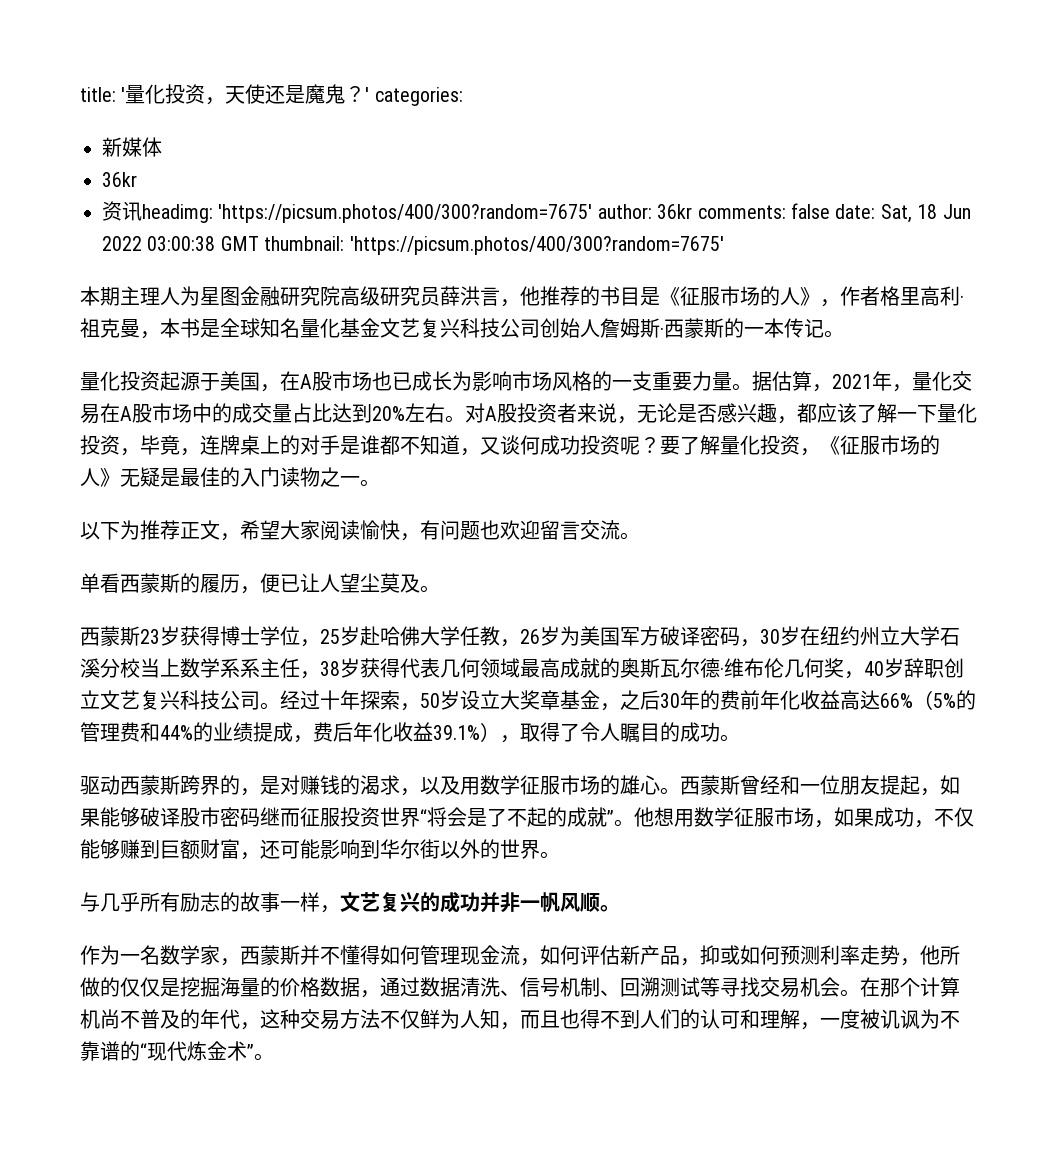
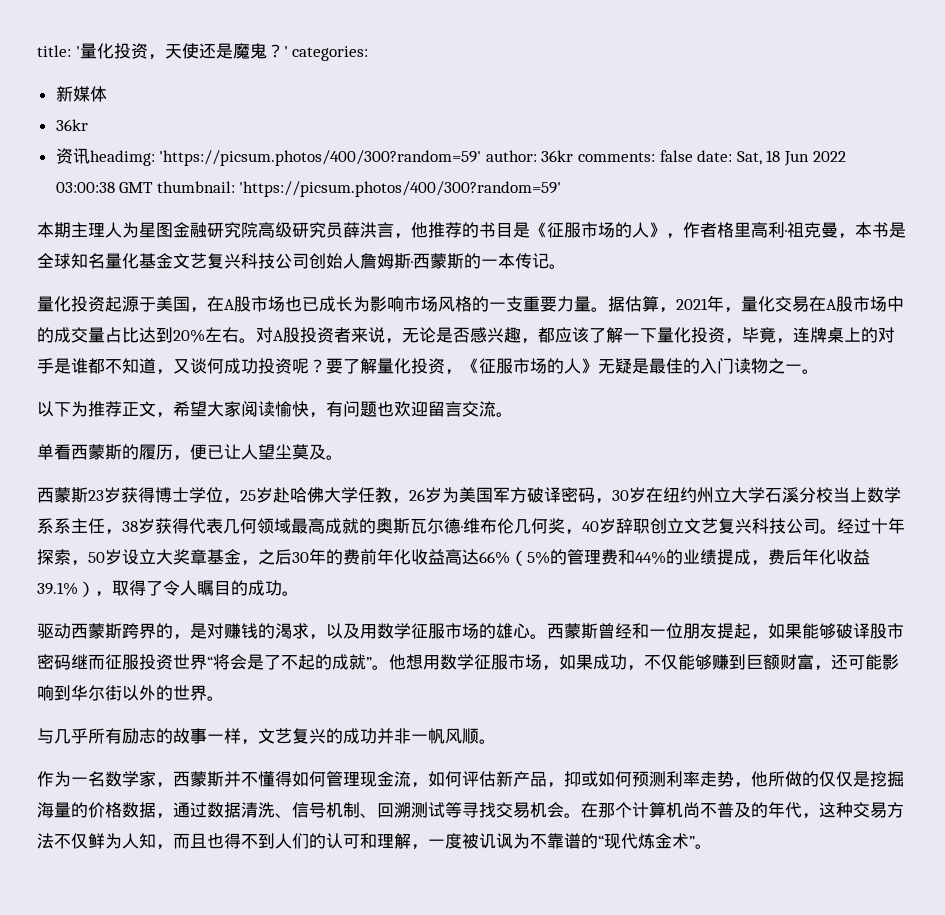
- 资讯headimg: 'https://picsum.photos/400/300?random=7675' author: 36kr comments: false date: Sat, 18 Jun 2022 03:00:38 GMT thumbnail: 'https://picsum.photos/400/300?random=7675'
+ 资讯headimg: 'https://picsum.photos/400/300?random=59' author: 36kr comments: false date: Sat, 18 Jun 2022 03:00:38 GMT thumbnail: 'https://picsum.photos/400/300?random=59'

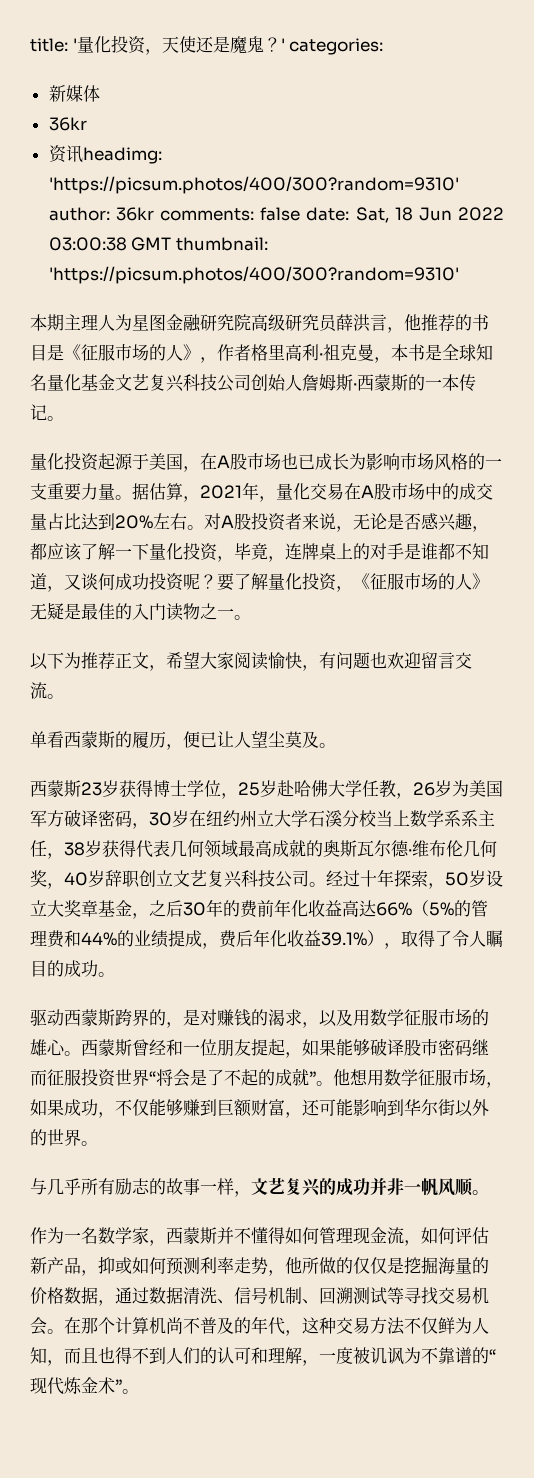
- 资讯headimg: 'https://picsum.photos/400/300?random=59' author: 36kr comments: false date: Sat, 18 Jun 2022 03:00:38 GMT thumbnail: 'https://picsum.photos/400/300?random=59'
+ 资讯headimg: 'https://picsum.photos/400/300?random=9310' author: 36kr comments: false date: Sat, 18 Jun 2022 03:00:38 GMT thumbnail: 'https://picsum.photos/400/300?random=9310'

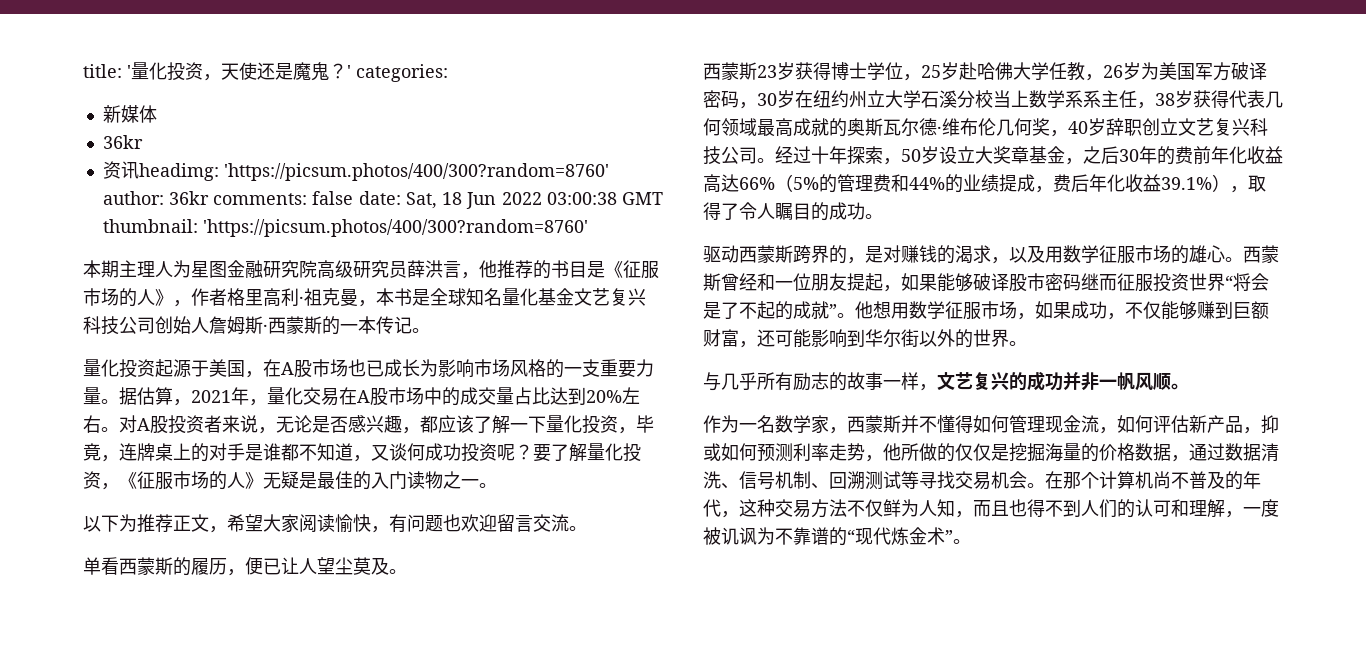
- 资讯headimg: 'https://picsum.photos/400/300?random=9310' author: 36kr comments: false date: Sat, 18 Jun 2022 03:00:38 GMT thumbnail: 'https://picsum.photos/400/300?random=9310'
+ 资讯headimg: 'https://picsum.photos/400/300?random=8760' author: 36kr comments: false date: Sat, 18 Jun 2022 03:00:38 GMT thumbnail: 'https://picsum.photos/400/300?random=8760'

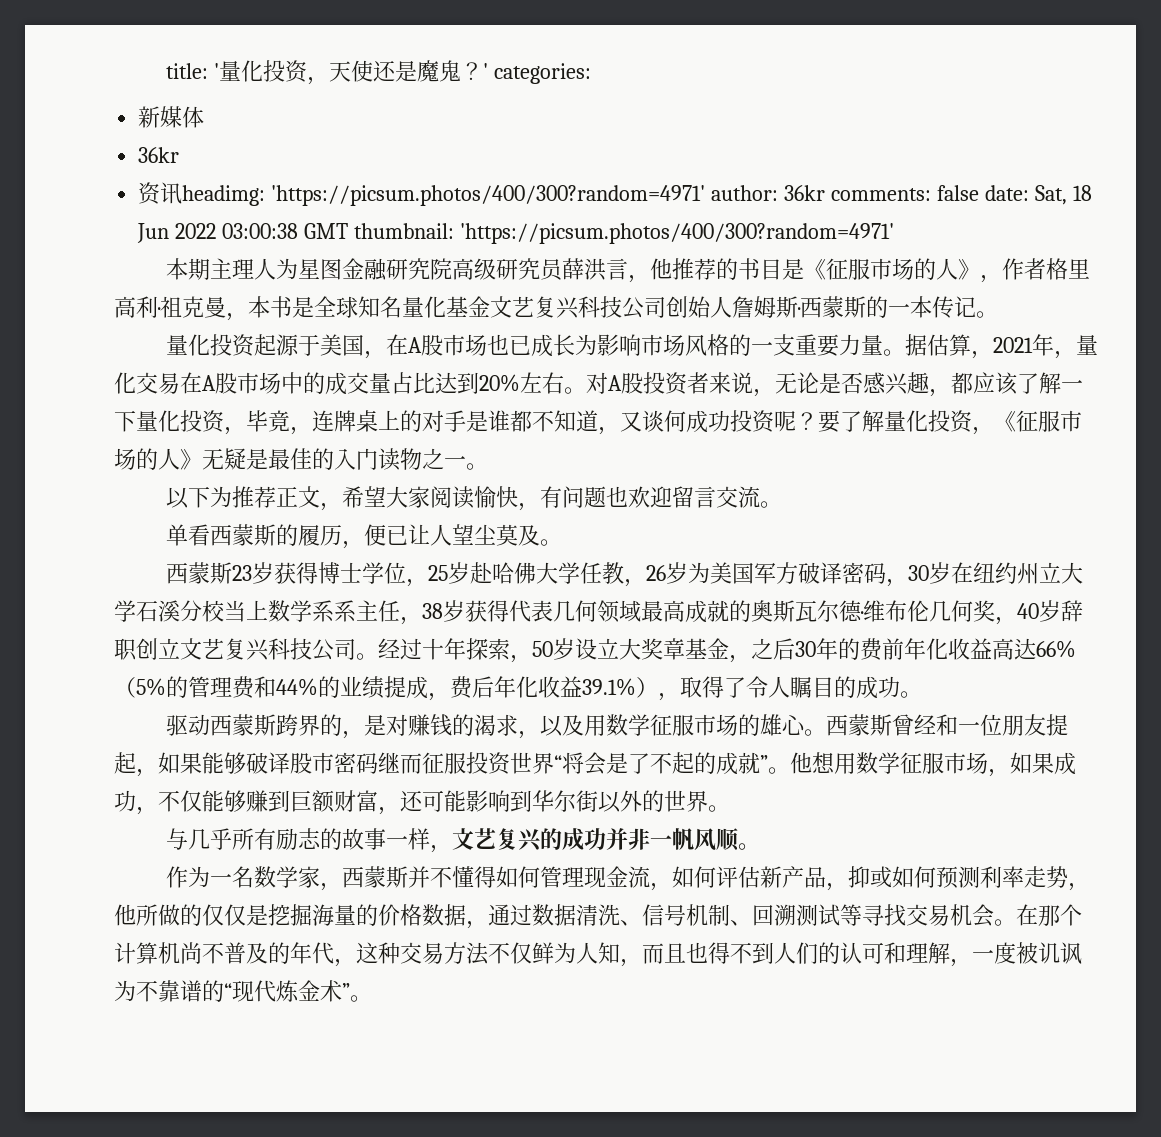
- 资讯headimg: 'https://picsum.photos/400/300?random=8760' author: 36kr comments: false date: Sat, 18 Jun 2022 03:00:38 GMT thumbnail: 'https://picsum.photos/400/300?random=8760'
+ 资讯headimg: 'https://picsum.photos/400/300?random=4971' author: 36kr comments: false date: Sat, 18 Jun 2022 03:00:38 GMT thumbnail: 'https://picsum.photos/400/300?random=4971'

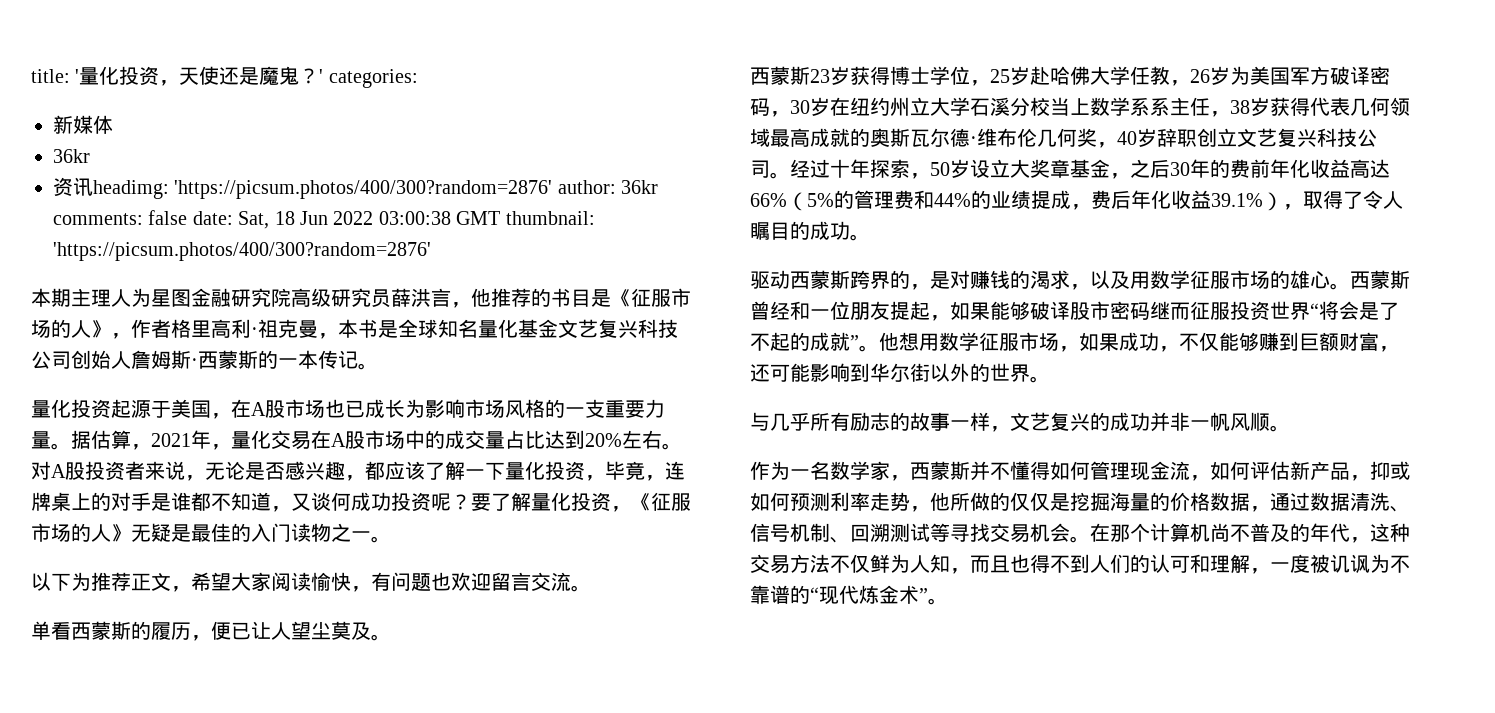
- 资讯headimg: 'https://picsum.photos/400/300?random=4971' author: 36kr comments: false date: Sat, 18 Jun 2022 03:00:38 GMT thumbnail: 'https://picsum.photos/400/300?random=4971'
+ 资讯headimg: 'https://picsum.photos/400/300?random=2876' author: 36kr comments: false date: Sat, 18 Jun 2022 03:00:38 GMT thumbnail: 'https://picsum.photos/400/300?random=2876'

